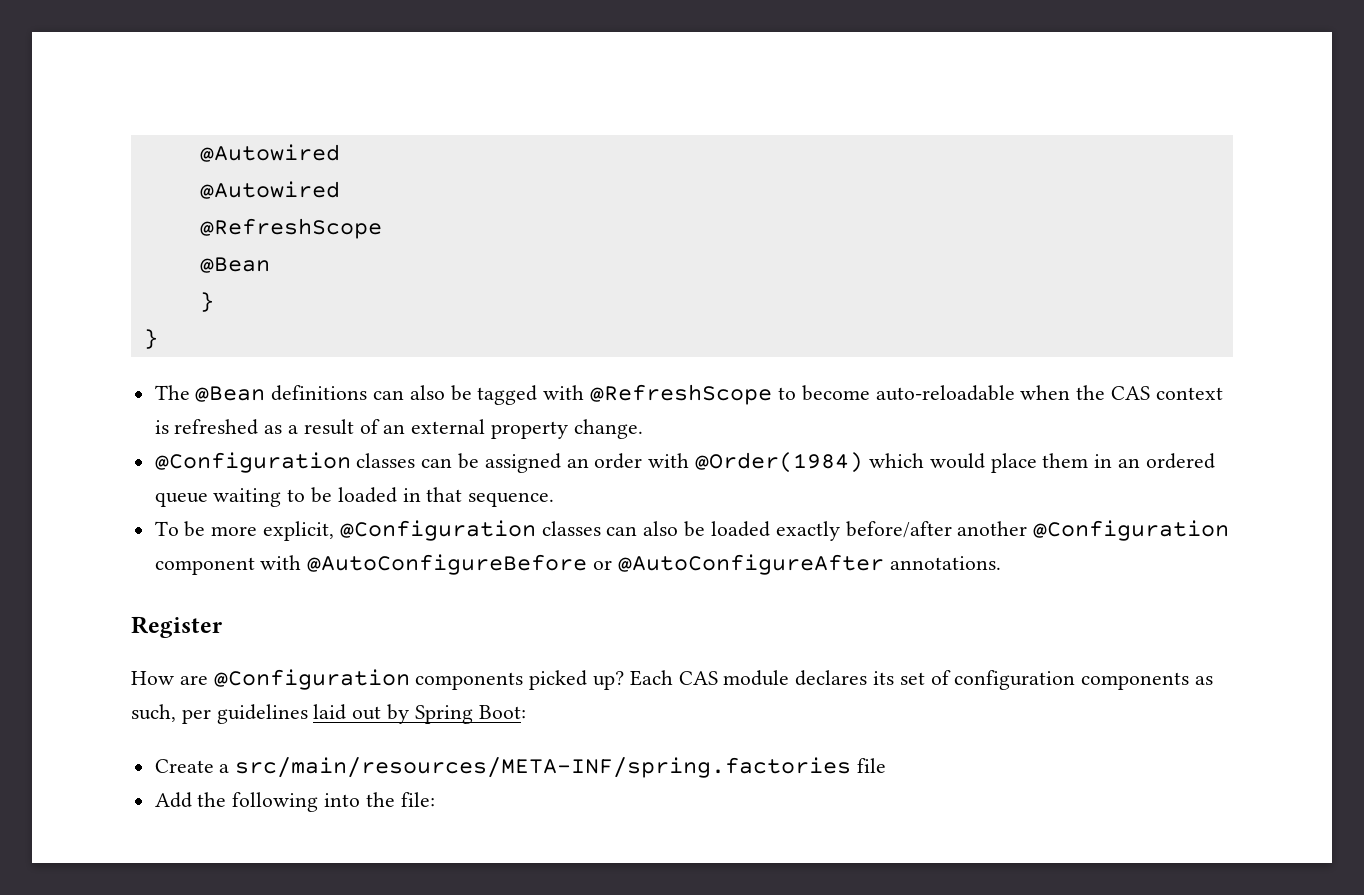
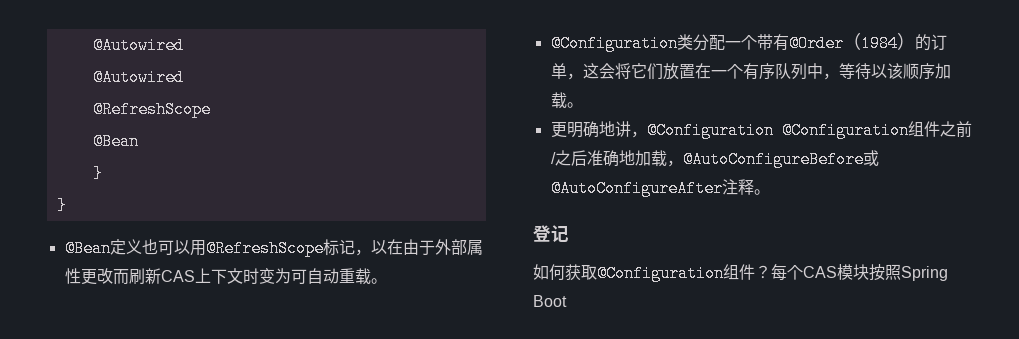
- The @Bean definitions can also be tagged with @RefreshScope to become auto-reloadable when the CAS context is refreshed as a result of an external property change.
- @Configuration classes can be assigned an order with @Order(1984) which would place them in an ordered queue waiting to be loaded in that sequence.
- To be more explicit, @Configuration classes can also be loaded exactly before/after another @Configuration component with @AutoConfigureBefore or @AutoConfigureAfter annotations.
- Register
- How are @Configuration components picked up? Each CAS module declares its set of configuration components as such, per guidelines laid out by Spring Boot:
- Create a src/main/resources/META-INF/spring.factories file
- Add the following into the file:
+ @Bean定义也可以用@RefreshScope标记，以在由于外部属性更改而刷新CAS上下文时变为可自动重载。
+ @Configuration类分配一个带有@Order（1984）的订单，这会将它们放置在一个有序队列中，等待以该顺序加载。
+ 更明确地讲，@Configuration @Configuration组件之前/之后准确地加载，@AutoConfigureBefore或@AutoConfigureAfter注释。
+ 登记
+ 如何获取@Configuration组件？每个CAS模块按照Spring Boot

